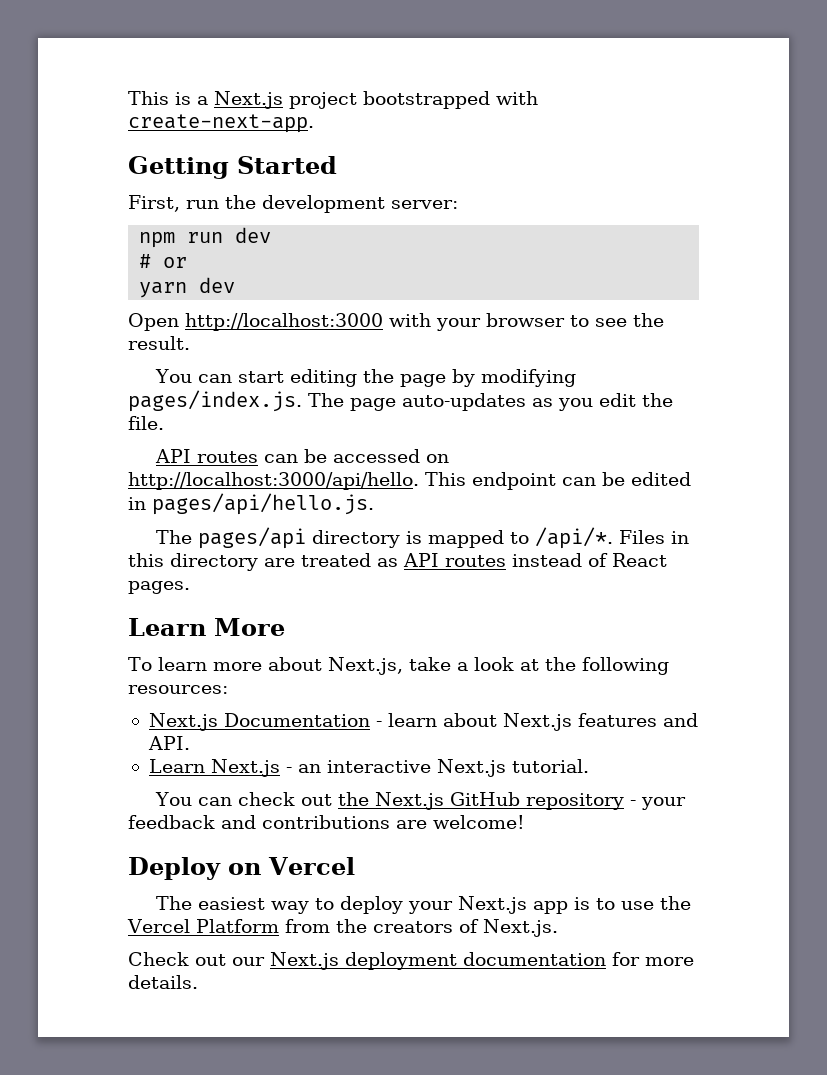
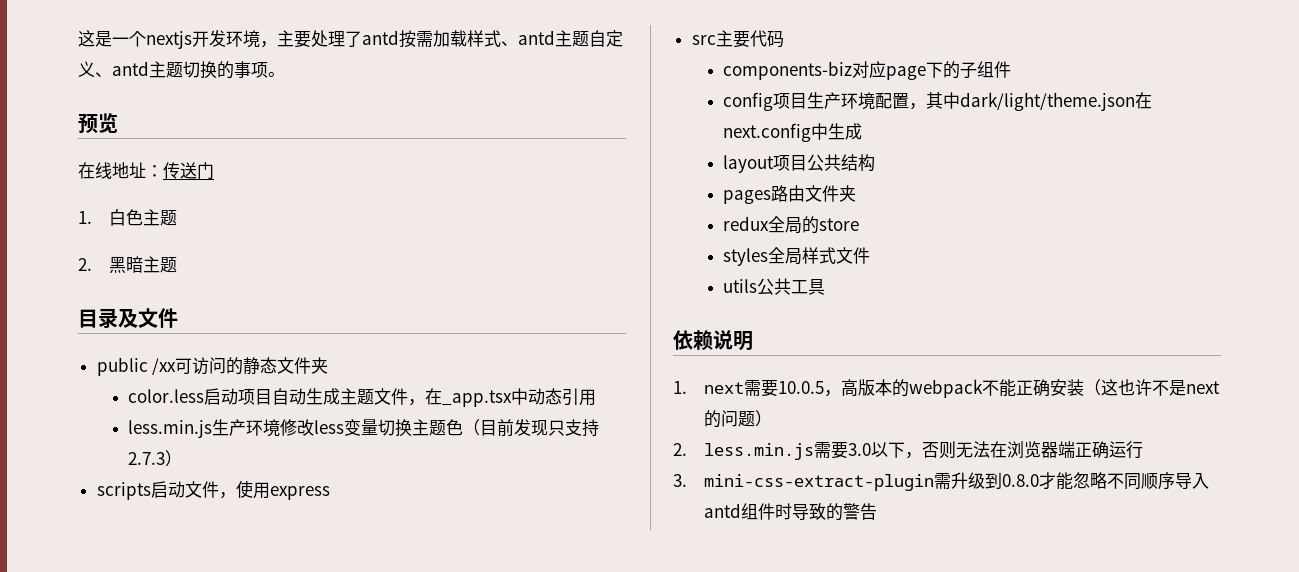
- This is a Next.js project bootstrapped with create-next-app.
- Getting Started
- First, run the development server:
- npm run dev
- # or
- yarn dev
- Open http://localhost:3000 with your browser to see the result.
- You can start editing the page by modifying pages/index.js. The page auto-updates as you edit the file.
- API routes can be accessed on http://localhost:3000/api/hello. This endpoint can be edited in pages/api/hello.js.
- The pages/api directory is mapped to /api/*. Files in this directory are treated as API routes instead of React pages.
- Learn More
- To learn more about Next.js, take a look at the following resources:
- Next.js Documentation - learn about Next.js features and API.
- Learn Next.js - an interactive Next.js tutorial.
- You can check out the Next.js GitHub repository - your feedback and contributions are welcome!
- Deploy on Vercel
- The easiest way to deploy your Next.js app is to use the Vercel Platform from the creators of Next.js.
- Check out our Next.js deployment documentation for more details.
+ 这是一个nextjs开发环境，主要处理了antd按需加载样式、antd主题自定义、antd主题切换的事项。
+ 预览
+ 在线地址：传送门
+ 1.白色主题
+ 2.黑暗主题
+ 目录及文件
+ public /xx可访问的静态文件夹
+ color.less启动项目自动生成主题文件，在_app.tsx中动态引用
+ less.min.js生产环境修改less变量切换主题色（目前发现只支持2.7.3）
+ scripts启动文件，使用express
+ src主要代码
+ components-biz对应page下的子组件
+ config项目生产环境配置，其中dark/light/theme.json在next.config中生成
+ layout项目公共结构
+ pages路由文件夹
+ redux全局的store
+ styles全局样式文件
+ utils公共工具
+ 依赖说明
+ 1. next需要10.0.5，高版本的webpack不能正确安装（这也许不是next的问题）
+ 2. less.min.js需要3.0以下，否则无法在浏览器端正确运行
+ 3. mini-css-extract-plugin需升级到0.8.0才能忽略不同顺序导入antd组件时导致的警告

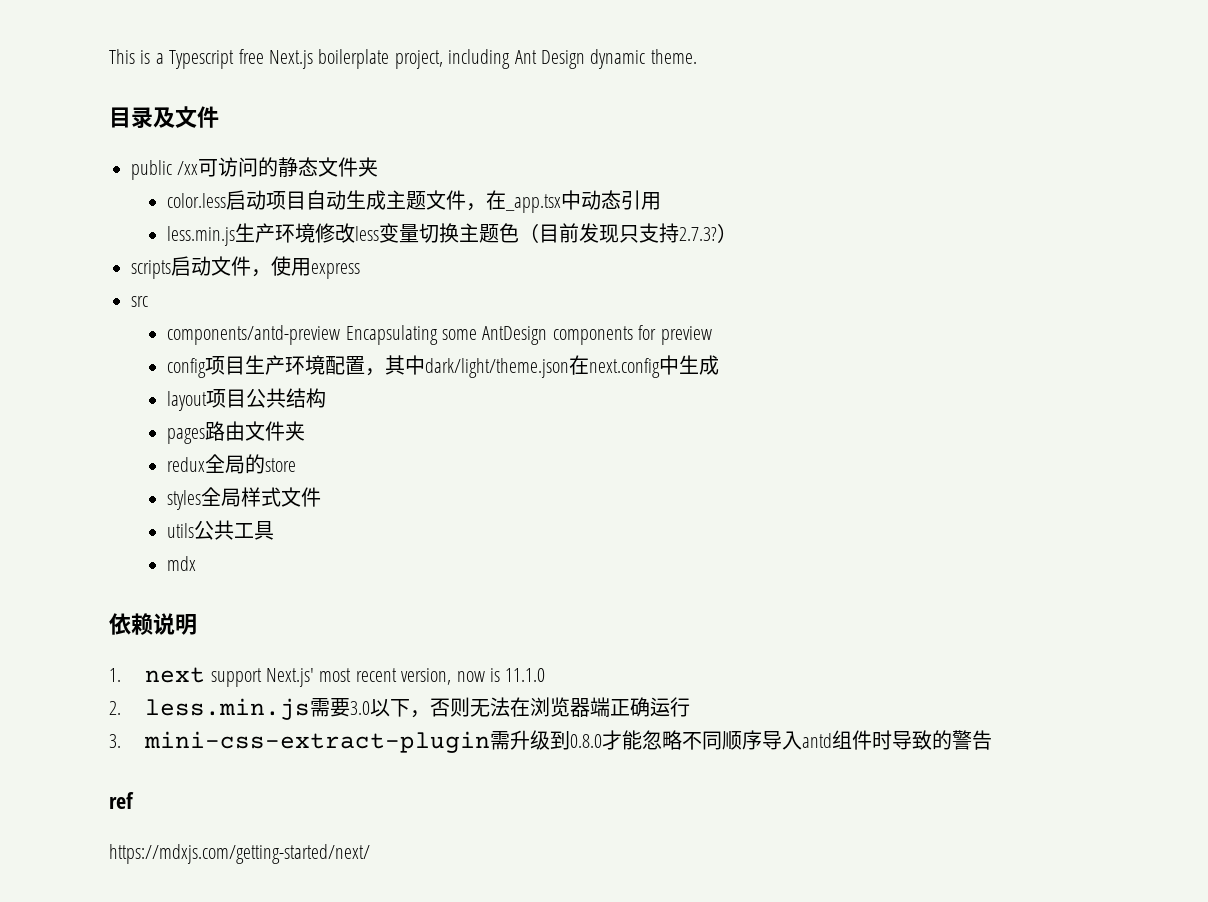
- 这是一个nextjs开发环境，主要处理了antd按需加载样式、antd主题自定义、antd主题切换的事项。
- 预览
- 在线地址：传送门
- 1.白色主题
- 2.黑暗主题
+ This is a Typescript free Next.js boilerplate project, including Ant Design dynamic theme.
- less.min.js生产环境修改less变量切换主题色（目前发现只支持2.7.3）
+ less.min.js生产环境修改less变量切换主题色（目前发现只支持2.7.3?）
- src主要代码
- components-biz对应page下的子组件
+ src
+ components/antd-preview Encapsulating some AntDesign components for preview
+ mdx
- 1. next需要10.0.5，高版本的webpack不能正确安装（这也许不是next的问题）
+ 1. next support Next.js' most recent version, now is 11.1.0
+ ref
+ https://mdxjs.com/getting-started/next/

